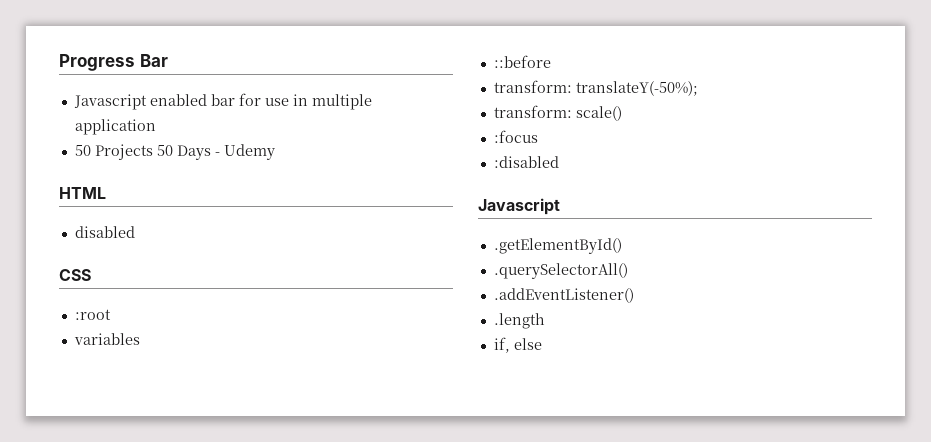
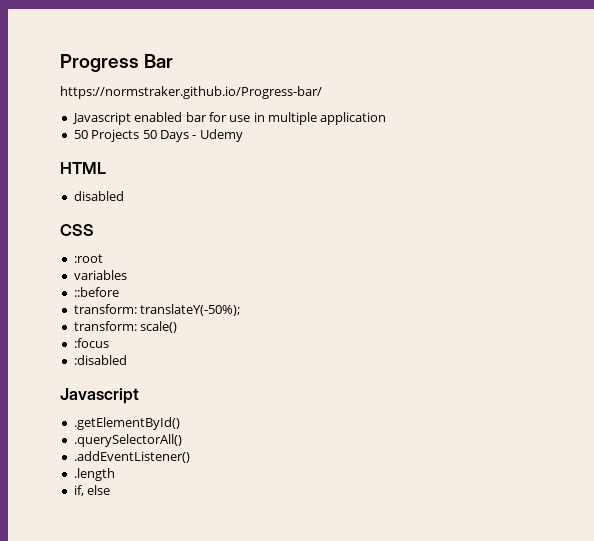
+ https://normstraker.github.io/Progress-bar/

